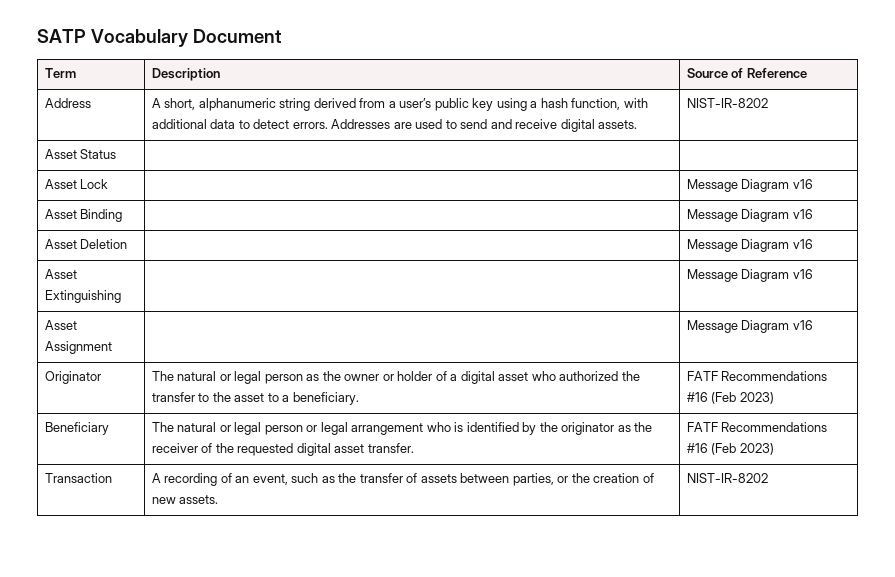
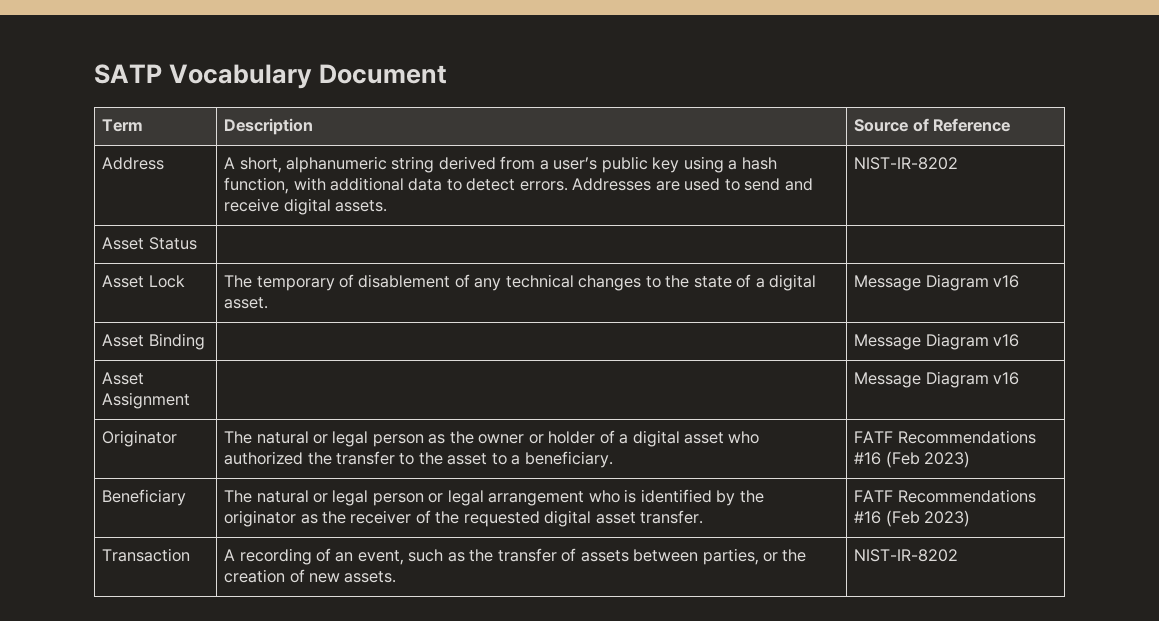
- Asset Lock | | Message Diagram v16
+ Asset Lock | The temporary of disablement of any technical changes to the state of a digital asset. | Message Diagram v16
- Asset Deletion | | Message Diagram v16
- Asset Extinguishing | | Message Diagram v16

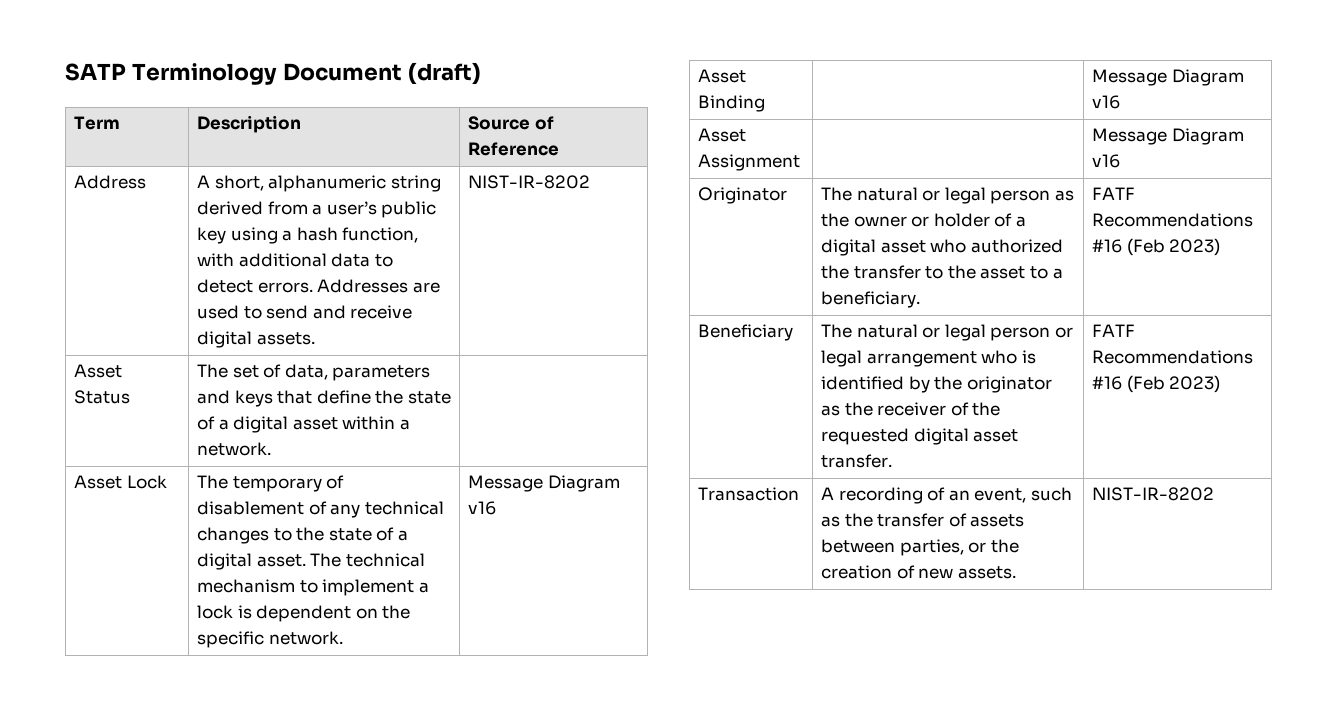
- SATP Vocabulary Document
+ SATP Terminology Document (draft)
- Asset Status | |
+ Asset Status | The set of data, parameters and keys that define the state of a digital asset within a network. |
- Asset Lock | The temporary of disablement of any technical changes to the state of a digital asset. | Message Diagram v16
+ Asset Lock | The temporary of disablement of any technical changes to the state of a digital asset. The technical mechanism to implement a lock is dependent on the specific network. | Message Diagram v16

